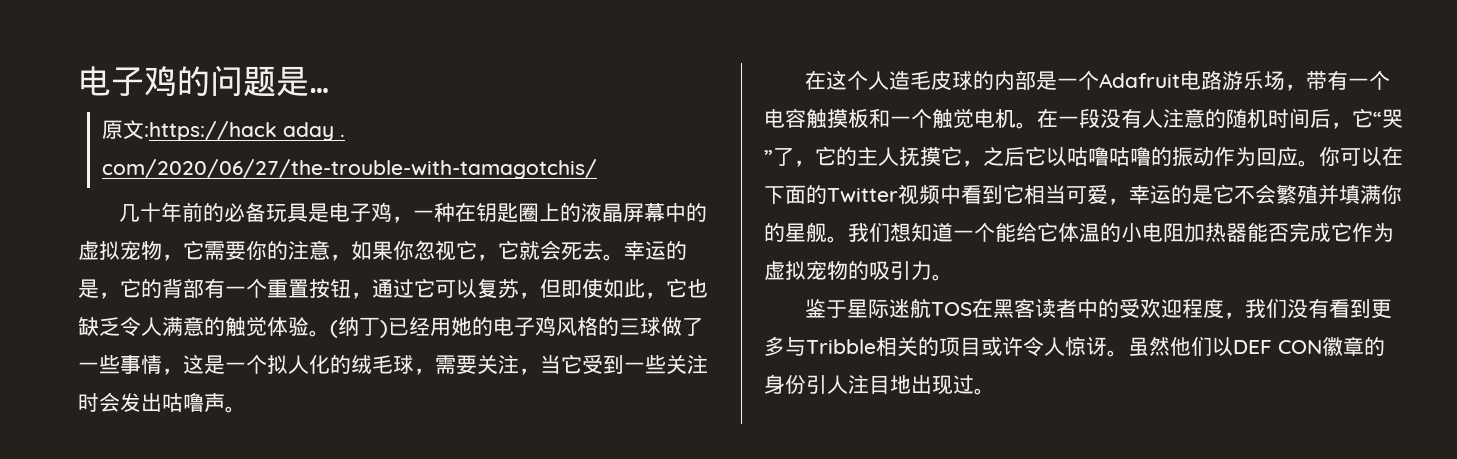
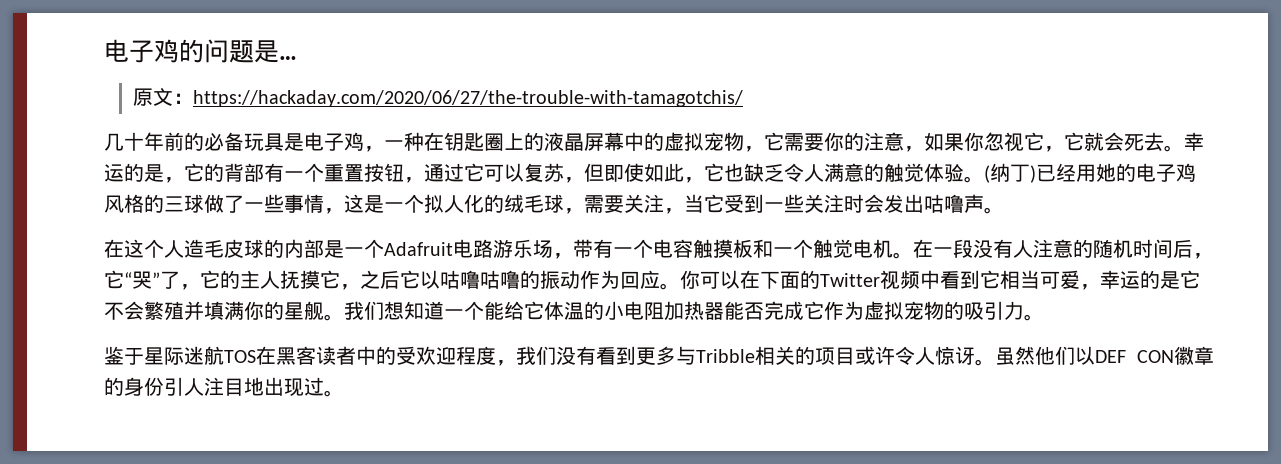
- 原文:https://hack aday . com/2020/06/27/the-trouble-with-tamagotchis/
+ 原文：https://hackaday.com/2020/06/27/the-trouble-with-tamagotchis/

